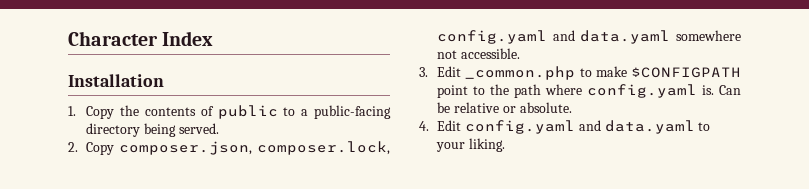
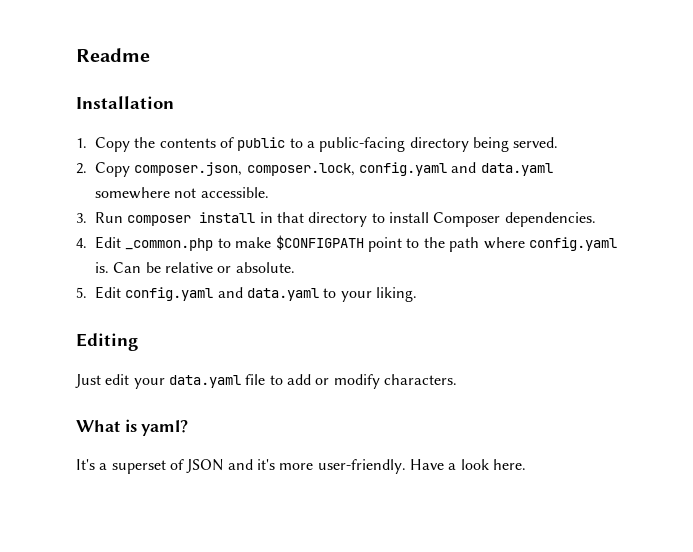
- Character Index
+ Readme
- 3. Edit _common.php to make $CONFIGPATH point to the path where config.yaml is.
+ 3. Run composer install in that directory to install Composer dependencies.
+ 4. Edit _common.php to make $CONFIGPATH point to the path where config.yaml is.
- 4. Edit config.yaml and data.yaml to your liking.
+ 5. Edit config.yaml and data.yaml to your liking.
+ Editing
+ Just edit your data.yaml file to add or modify characters.
+ What is yaml?
+ It's a superset of JSON and it's more user-friendly. Have a look here.

